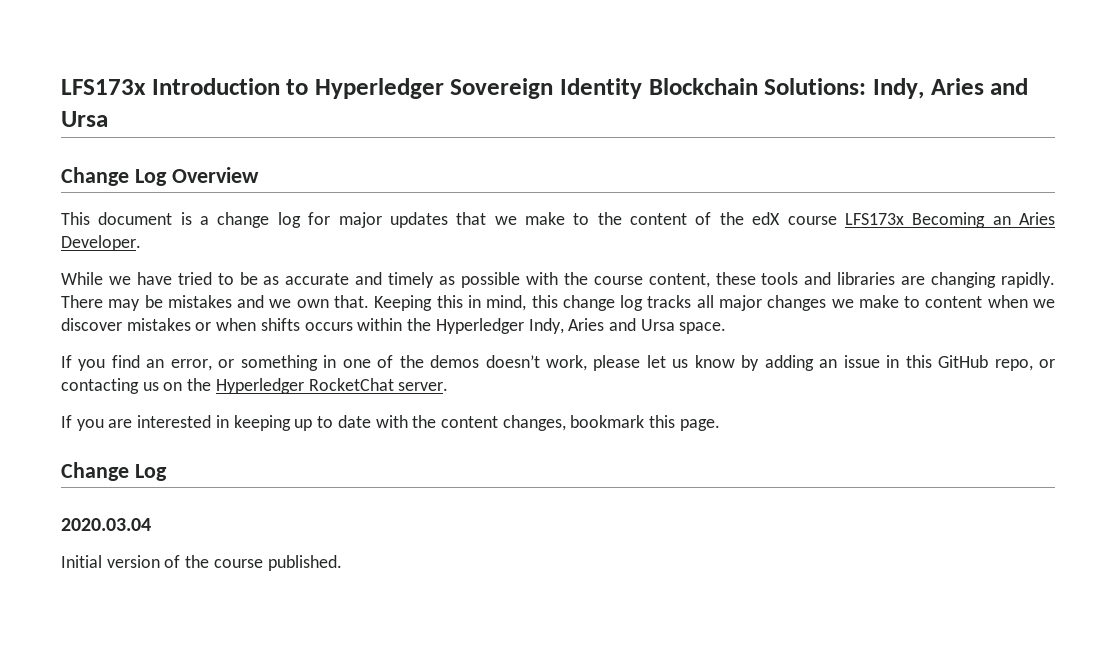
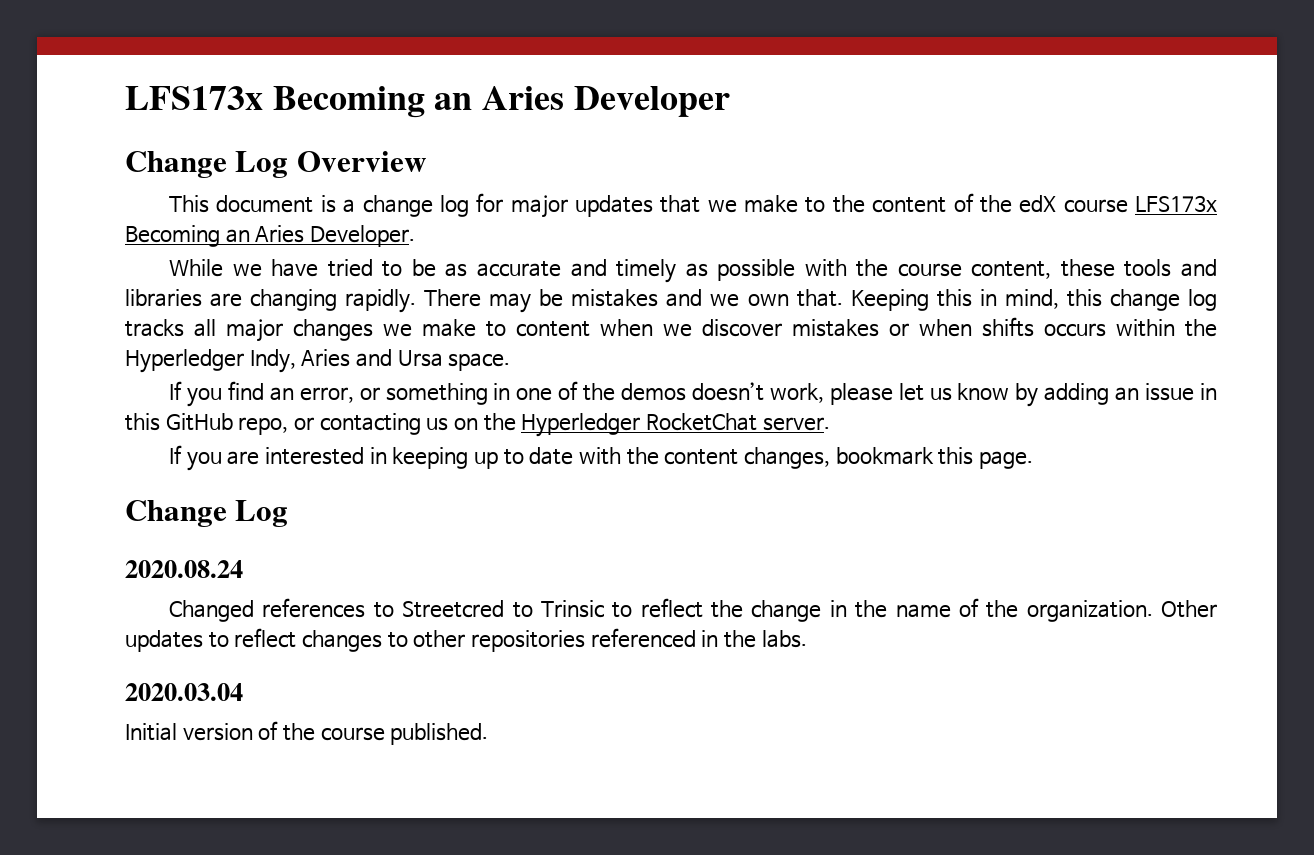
- LFS173x Introduction to Hyperledger Sovereign Identity Blockchain Solutions: Indy, Aries and Ursa
+ LFS173x Becoming an Aries Developer
+ 2020.08.24
+ Changed references to Streetcred to Trinsic to reflect the change in the name of the organization. Other updates to reflect changes to other repositories referenced in the labs.

